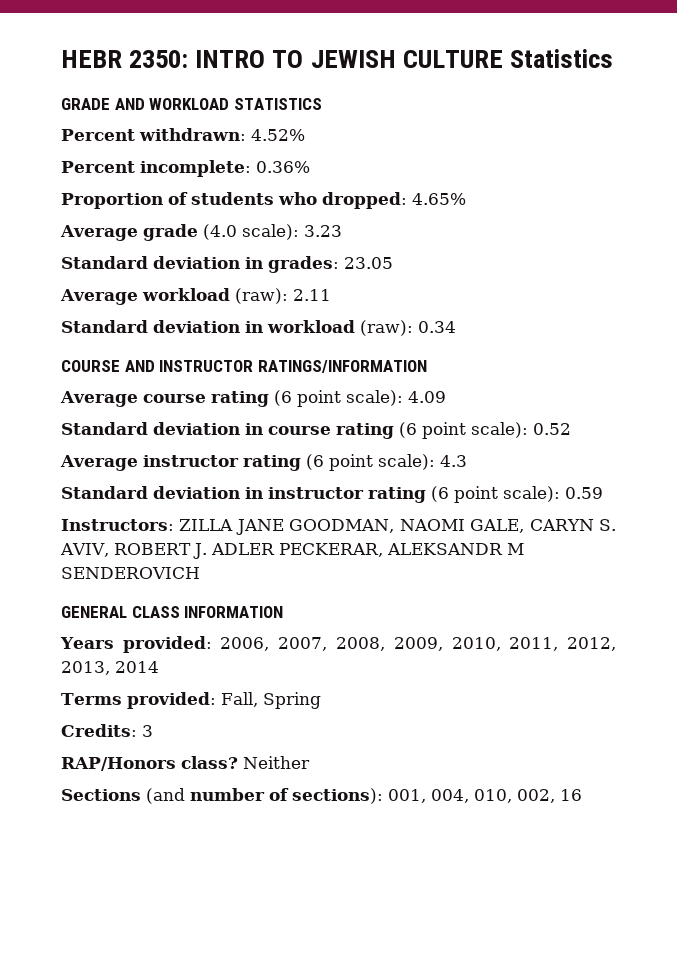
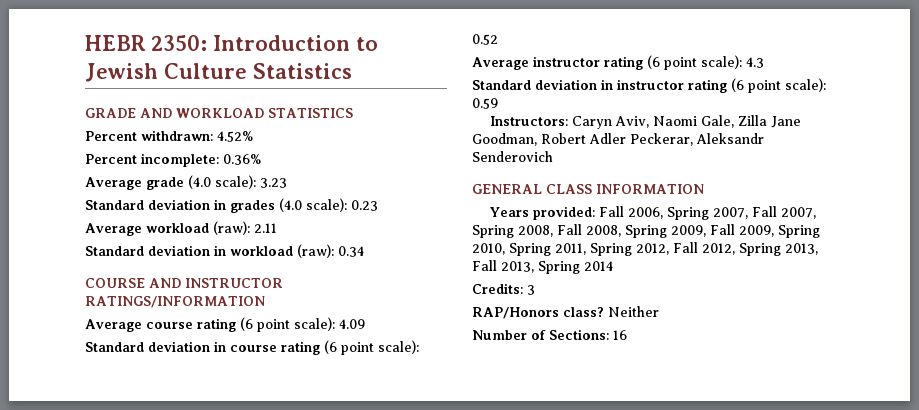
- HEBR 2350: INTRO TO JEWISH CULTURE Statistics
+ HEBR 2350: Introduction to Jewish Culture Statistics
- Proportion of students who dropped: 4.65%
- Standard deviation in grades: 23.05
+ Standard deviation in grades (4.0 scale): 0.23
- Instructors: ZILLA JANE GOODMAN, NAOMI GALE, CARYN S. AVIV, ROBERT J. ADLER PECKERAR, ALEKSANDR M SENDEROVICH
+ Instructors: Caryn Aviv, Naomi Gale, Zilla Jane Goodman, Robert Adler Peckerar, Aleksandr Senderovich
- Years provided: 2006, 2007, 2008, 2009, 2010, 2011, 2012, 2013, 2014
- Terms provided: Fall, Spring
+ Years provided: Fall 2006, Spring 2007, Fall 2007, Spring 2008, Fall 2008, Spring 2009, Fall 2009, Spring 2010, Spring 2011, Spring 2012, Fall 2012, Spring 2013, Fall 2013, Spring 2014
- Sections (and number of sections): 001, 004, 010, 002, 16
+ Number of Sections: 16

